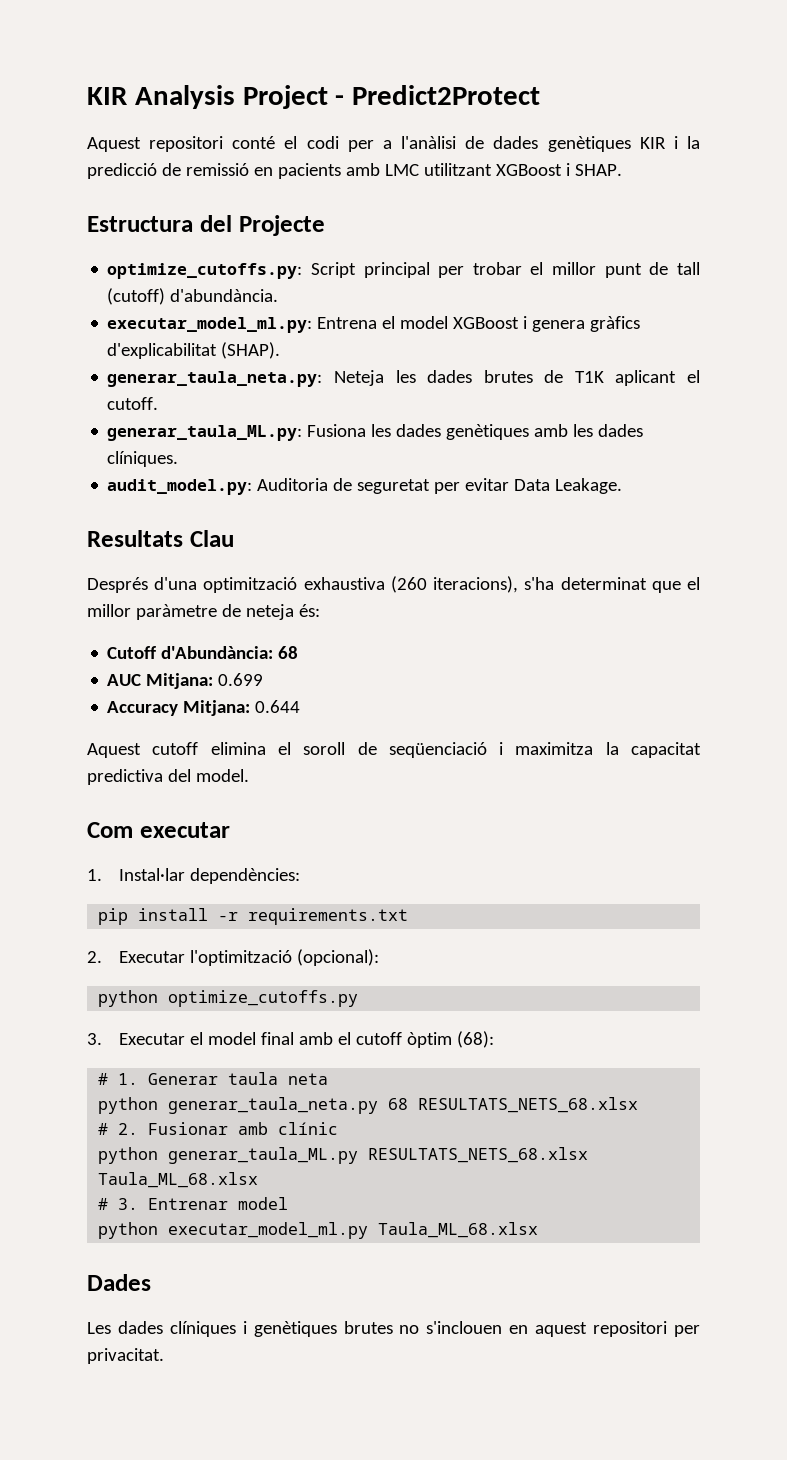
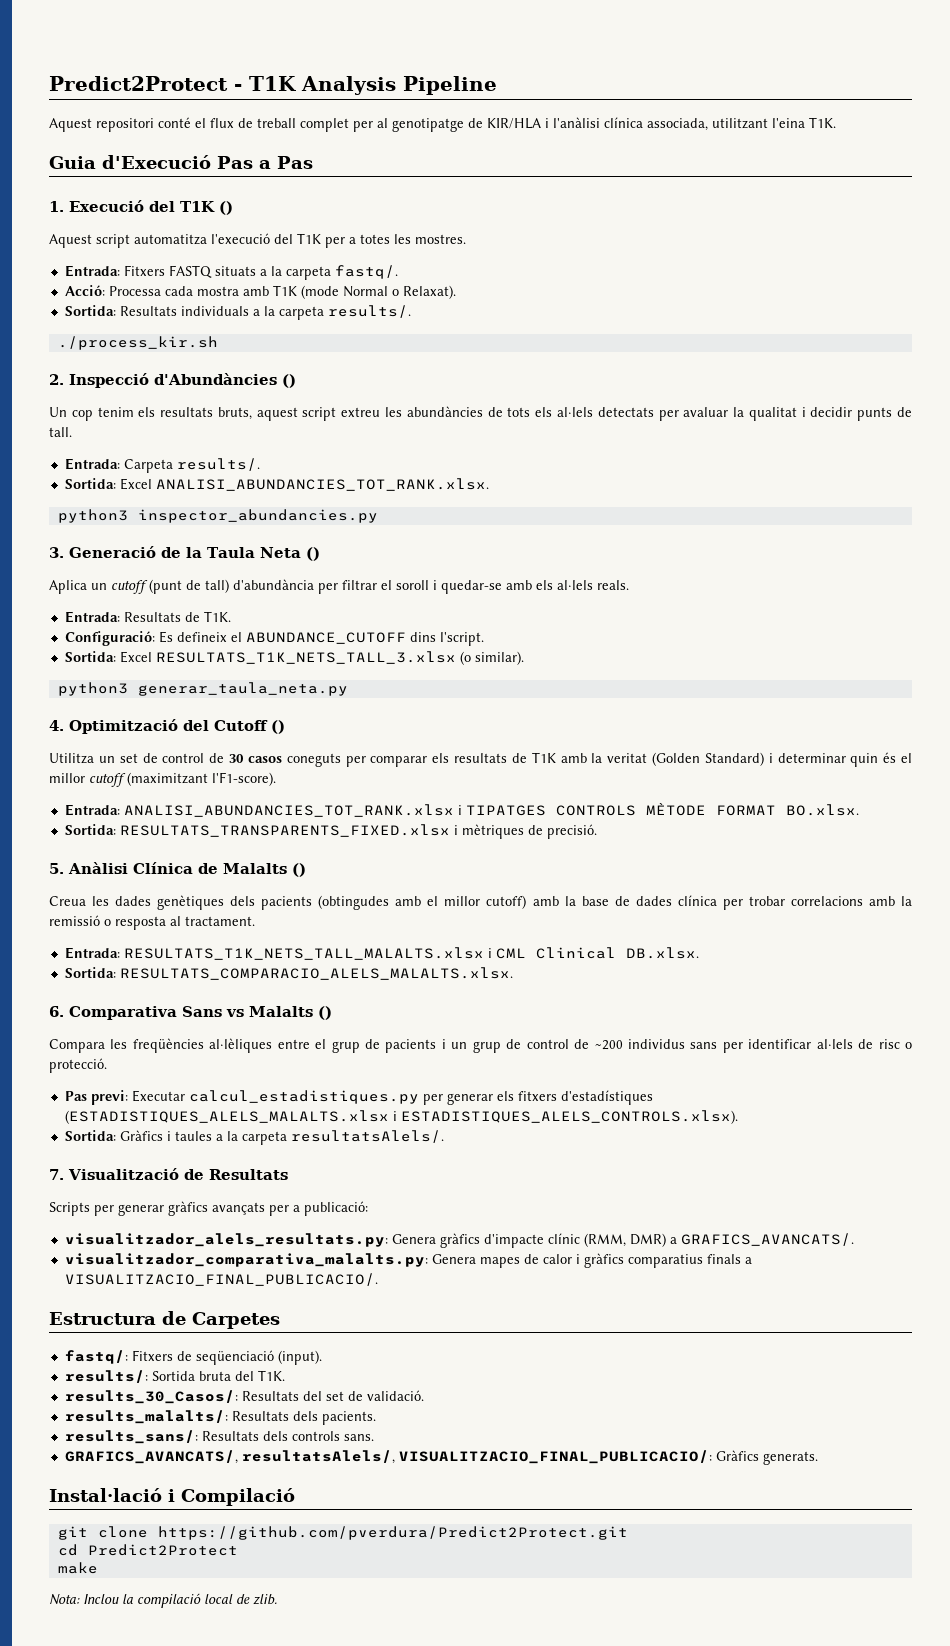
- KIR Analysis Project - Predict2Protect
+ Predict2Protect - T1K Analysis Pipeline
- Aquest repositori conté el codi per a l'anàlisi de dades genètiques KIR i la predicció de remissió en pacients amb LMC utilitzant XGBoost i SHAP.
- Estructura del Projecte
- optimize_cutoffs.py: Script principal per trobar el millor punt de tall (cutoff) d'abundància.
- executar_model_ml.py: Entrena el model XGBoost i genera gràfics d'explicabilitat (SHAP).
- generar_taula_neta.py: Neteja les dades brutes de T1K aplicant el cutoff.
- generar_taula_ML.py: Fusiona les dades genètiques amb les dades clíniques.
- audit_model.py: Auditoria de seguretat per evitar Data Leakage.
- Resultats Clau
- Després d'una optimització exhaustiva (260 iteracions), s'ha determinat que el millor paràmetre de neteja és:
- Cutoff d'Abundància: 68
- AUC Mitjana: 0.699
- Accuracy Mitjana: 0.644
- Aquest cutoff elimina el soroll de seqüenciació i maximitza la capacitat predictiva del model.
- Com executar
- 1. Instal·lar dependències:
- pip install -r requirements.txt
- 2. Executar l'optimització (opcional):
- python optimize_cutoffs.py
- 3. Executar el model final amb el cutoff òptim (68):
- # 1. Generar taula neta
- python generar_taula_neta.py 68 RESULTATS_NETS_68.xlsx
- # 2. Fusionar amb clínic
- python generar_taula_ML.py RESULTATS_NETS_68.xlsx Taula_ML_68.xlsx
- # 3. Entrenar model
- python executar_model_ml.py Taula_ML_68.xlsx
- Dades
- Les dades clíniques i genètiques brutes no s'inclouen en aquest repositori per privacitat.
+ Aquest repositori conté el flux de treball complet per al genotipatge de KIR/HLA i l'anàlisi clínica associada, utilitzant l'eina T1K.
+ Guia d'Execució Pas a Pas
+ 1. Execució del T1K ()
+ Aquest script automatitza l'execució del T1K per a totes les mostres.
+ Entrada: Fitxers FASTQ situats a la carpeta fastq/.
+ Acció: Processa cada mostra amb T1K (mode Normal o Relaxat).
+ Sortida: Resultats individuals a la carpeta results/.
+ ./process_kir.sh
+ 2. Inspecció d'Abundàncies ()
+ Un cop tenim els resultats bruts, aquest script extreu les abundàncies de tots els al·lels detectats per avaluar la qualitat i decidir punts de tall.
+ Entrada: Carpeta results/.
+ Sortida: Excel ANALISI_ABUNDANCIES_TOT_RANK.xlsx.
+ python3 inspector_abundancies.py
+ 3. Generació de la Taula Neta ()
+ Aplica un cutoff (punt de tall) d'abundància per filtrar el soroll i quedar-se amb els al·lels reals.
+ Entrada: Resultats de T1K.
+ Configuració: Es defineix el ABUNDANCE_CUTOFF dins l'script.
+ Sortida: Excel RESULTATS_T1K_NETS_TALL_3.xlsx (o similar).
+ python3 generar_taula_neta.py
+ 4. Optimització del Cutoff ()
+ Utilitza un set de control de 30 casos coneguts per comparar els resultats de T1K amb la veritat (Golden Standard) i determinar quin és el millor cutoff (maximitzant l'F1-score).
+ Entrada: ANALISI_ABUNDANCIES_TOT_RANK.xlsx i TIPATGES CONTROLS MÈTODE FORMAT BO.xlsx.
+ Sortida: RESULTATS_TRANSPARENTS_FIXED.xlsx i mètriques de precisió.
+ 5. Anàlisi Clínica de Malalts ()
+ Creua les dades genètiques dels pacients (obtingudes amb el millor cutoff) amb la base de dades clínica per trobar correlacions amb la remissió o resposta al tractament.
+ Entrada: RESULTATS_T1K_NETS_TALL_MALALTS.xlsx i CML Clinical DB.xlsx.
+ Sortida: RESULTATS_COMPARACIO_ALELS_MALALTS.xlsx.
+ 6. Comparativa Sans vs Malalts ()
+ Compara les freqüències al·lèliques entre el grup de pacients i un grup de control de ~200 individus sans per identificar al·lels de risc o protecció.
+ Pas previ: Executar calcul_estadistiques.py per generar els fitxers d'estadístiques (ESTADISTIQUES_ALELS_MALALTS.xlsx i ESTADISTIQUES_ALELS_CONTROLS.xlsx).
+ Sortida: Gràfics i taules a la carpeta resultatsAlels/.
+ 7. Visualització de Resultats
+ Scripts per generar gràfics avançats per a publicació:
+ visualitzador_alels_resultats.py: Genera gràfics d'impacte clínic (RMM, DMR) a GRAFICS_AVANCATS/.
+ visualitzador_comparativa_malalts.py: Genera mapes de calor i gràfics comparatius finals a VISUALITZACIO_FINAL_PUBLICACIO/.
+ Estructura de Carpetes
+ fastq/: Fitxers de seqüenciació (input).
+ results/: Sortida bruta del T1K.
+ results_30_Casos/: Resultats del set de validació.
+ results_malalts/: Resultats dels pacients.
+ results_sans/: Resultats dels controls sans.
+ GRAFICS_AVANCATS/, resultatsAlels/, VISUALITZACIO_FINAL_PUBLICACIO/: Gràfics generats.
+ Instal·lació i Compilació
+ git clone https://github.com/pverdura/Predict2Protect.git
+ cd Predict2Protect
+ make
+ Nota: Inclou la compilació local de zlib.

